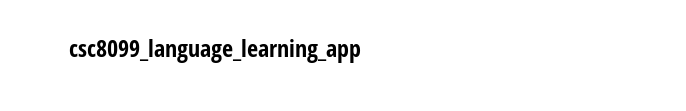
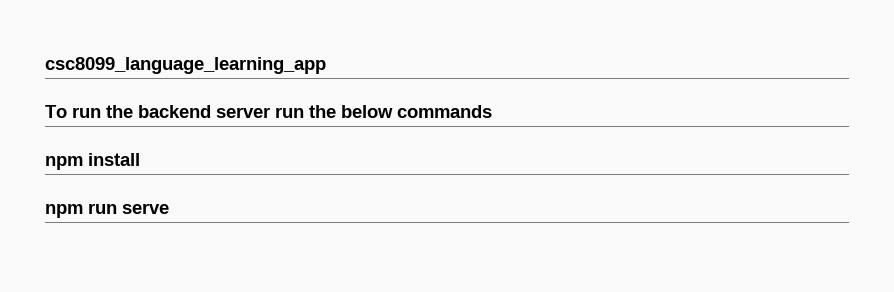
+ To run the backend server run the below commands
+ npm install
+ npm run serve

